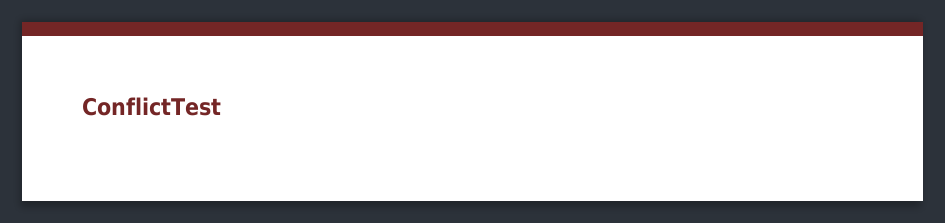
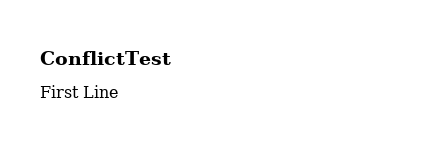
+ First Line

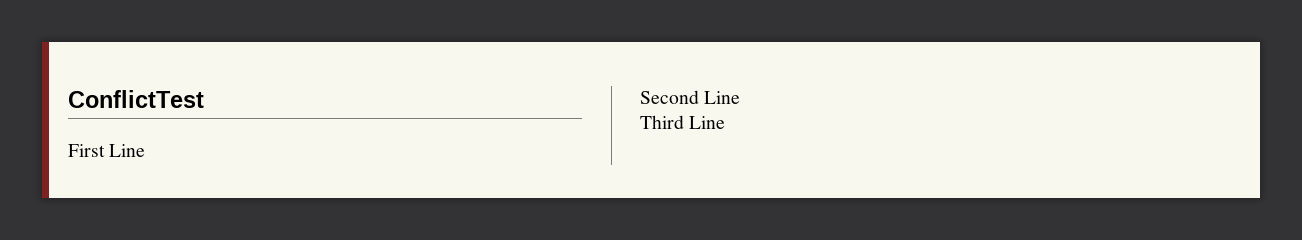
+ Second Line
+ Third Line

